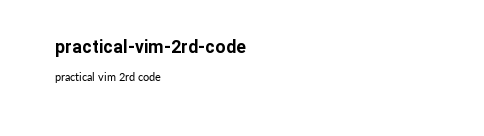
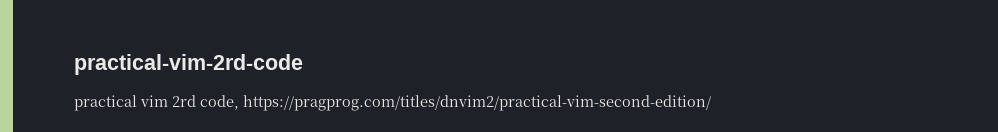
- practical vim 2rd code
+ practical vim 2rd code, https://pragprog.com/titles/dnvim2/practical-vim-second-edition/

